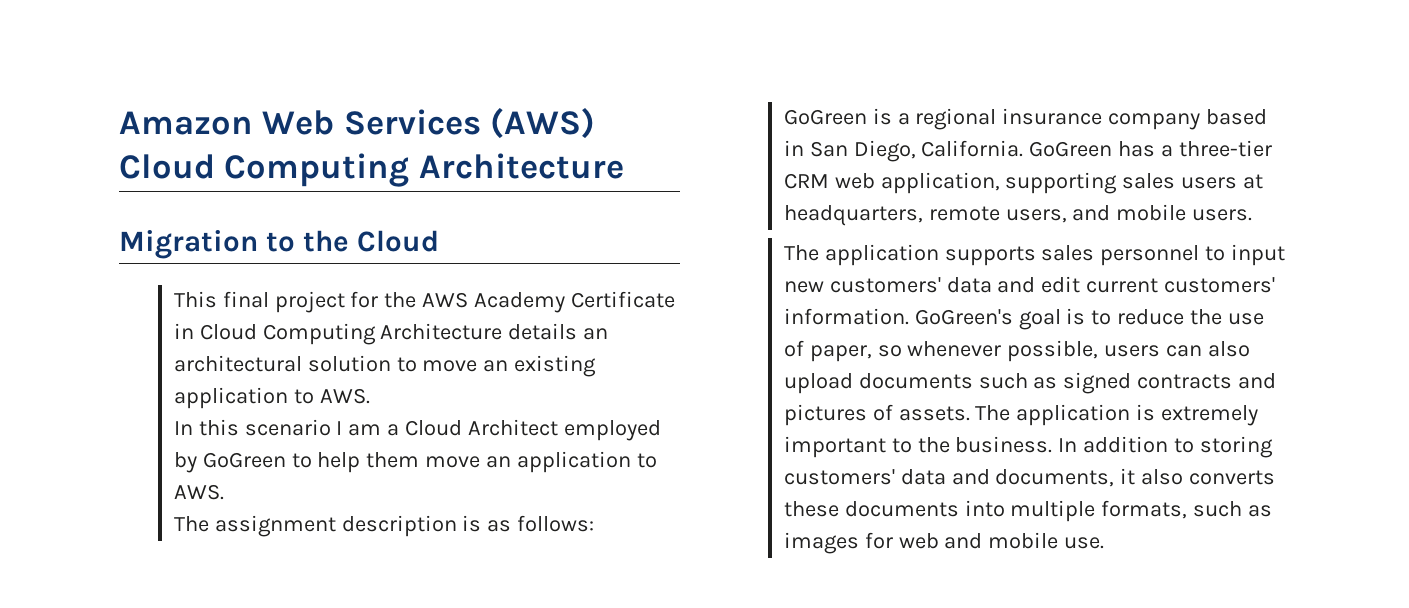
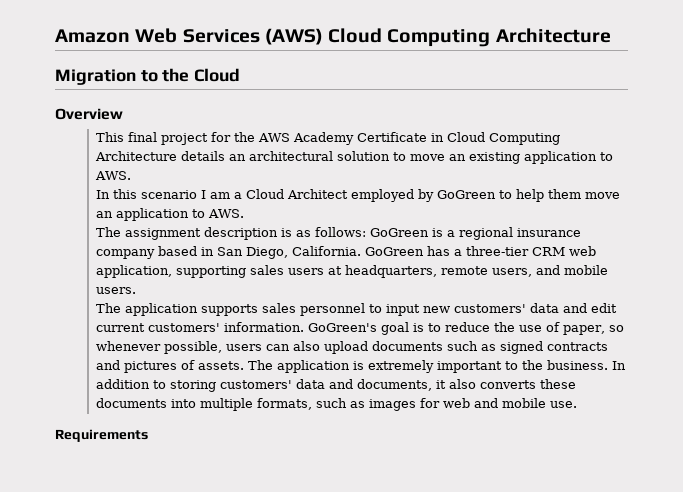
+ Overview
+ Requirements

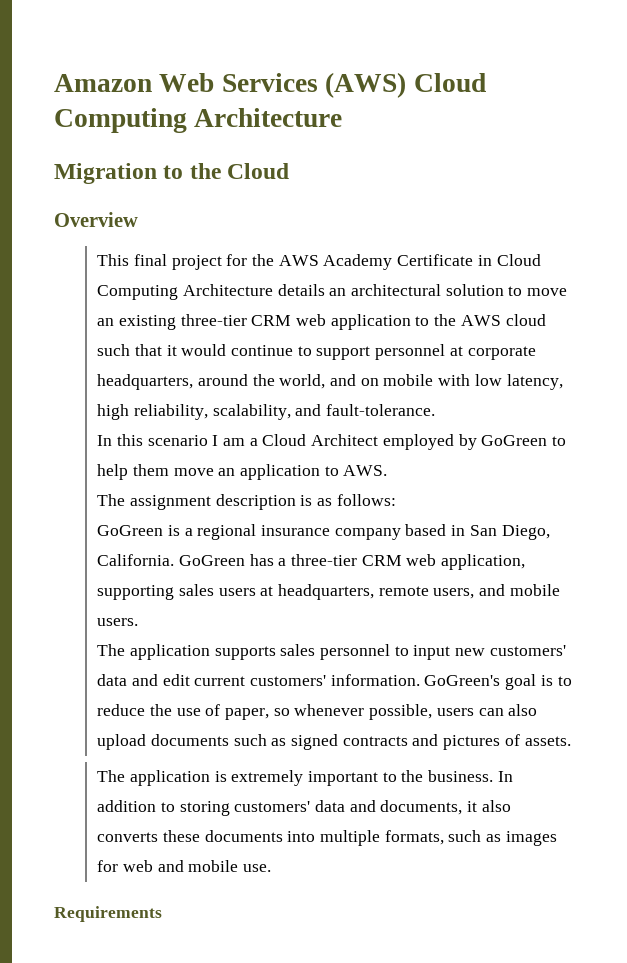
- This final project for the AWS Academy Certificate in Cloud Computing Architecture details an architectural solution to move an existing application to AWS.
+ This final project for the AWS Academy Certificate in Cloud Computing Architecture details an architectural solution to move an existing three-tier CRM web application to the AWS cloud such that it would continue to support personnel at corporate headquarters, around the world, and on mobile with low latency, high reliability, scalability, and fault-tolerance.
- The assignment description is as follows: GoGreen is a regional insurance company based in San Diego, California.
+ The assignment description is as follows:
+ GoGreen is a regional insurance company based in San Diego, California.
- GoGreen's goal is to reduce the use of paper, so whenever possible, users can also upload documents such as signed contracts and pictures of assets. The application is extremely important to the business.
+ GoGreen's goal is to reduce the use of paper, so whenever possible, users can also upload documents such as signed contracts and pictures of assets.
+ The application is extremely important to the business.

